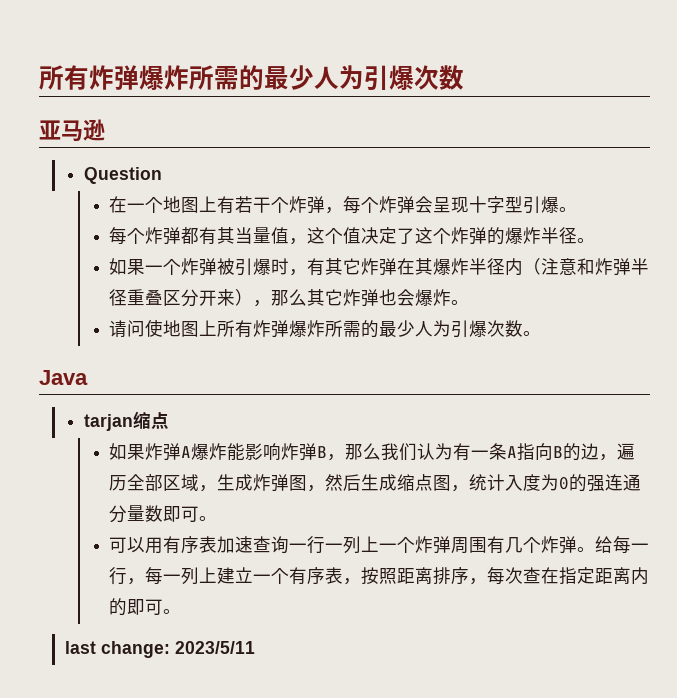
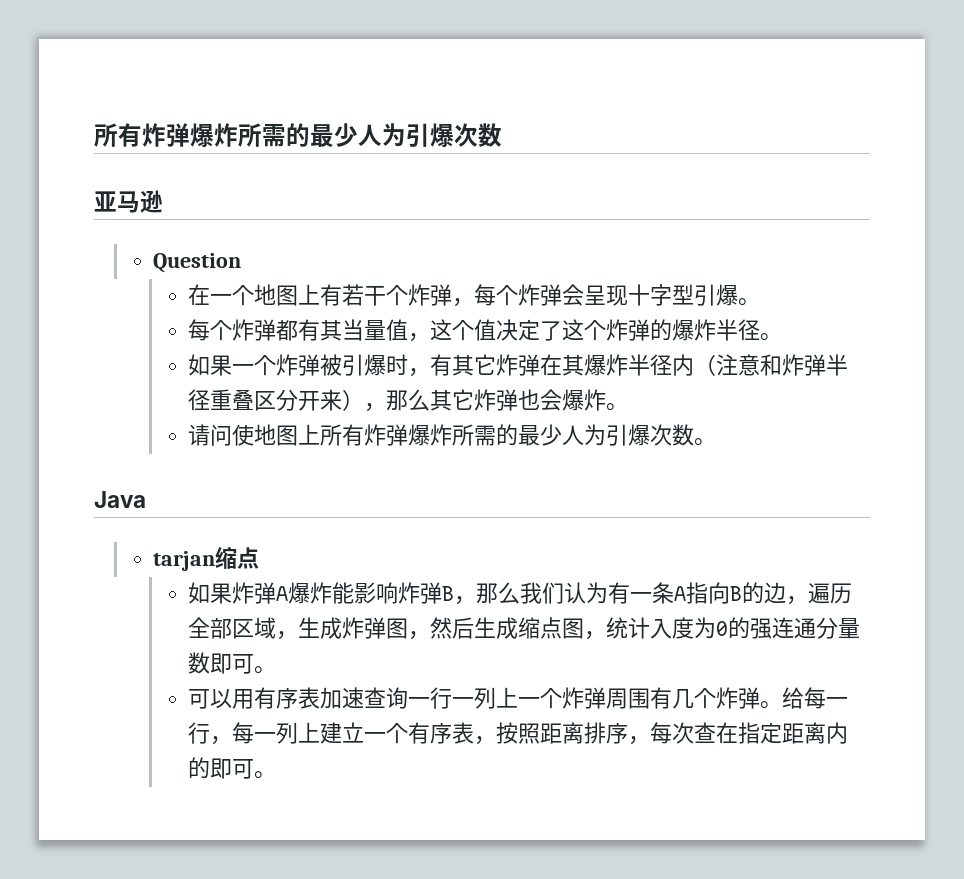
- last change: 2023/5/11

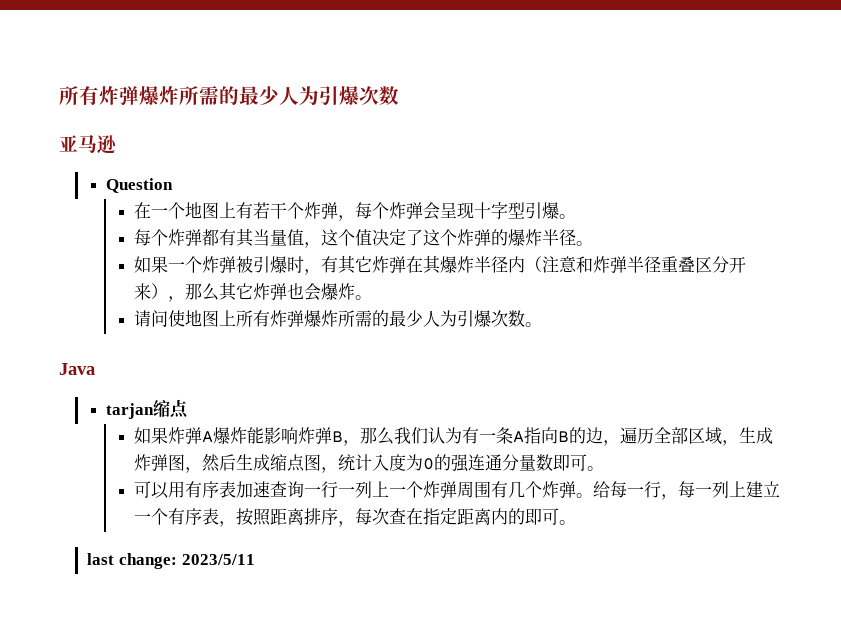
+ last change: 2023/5/11

